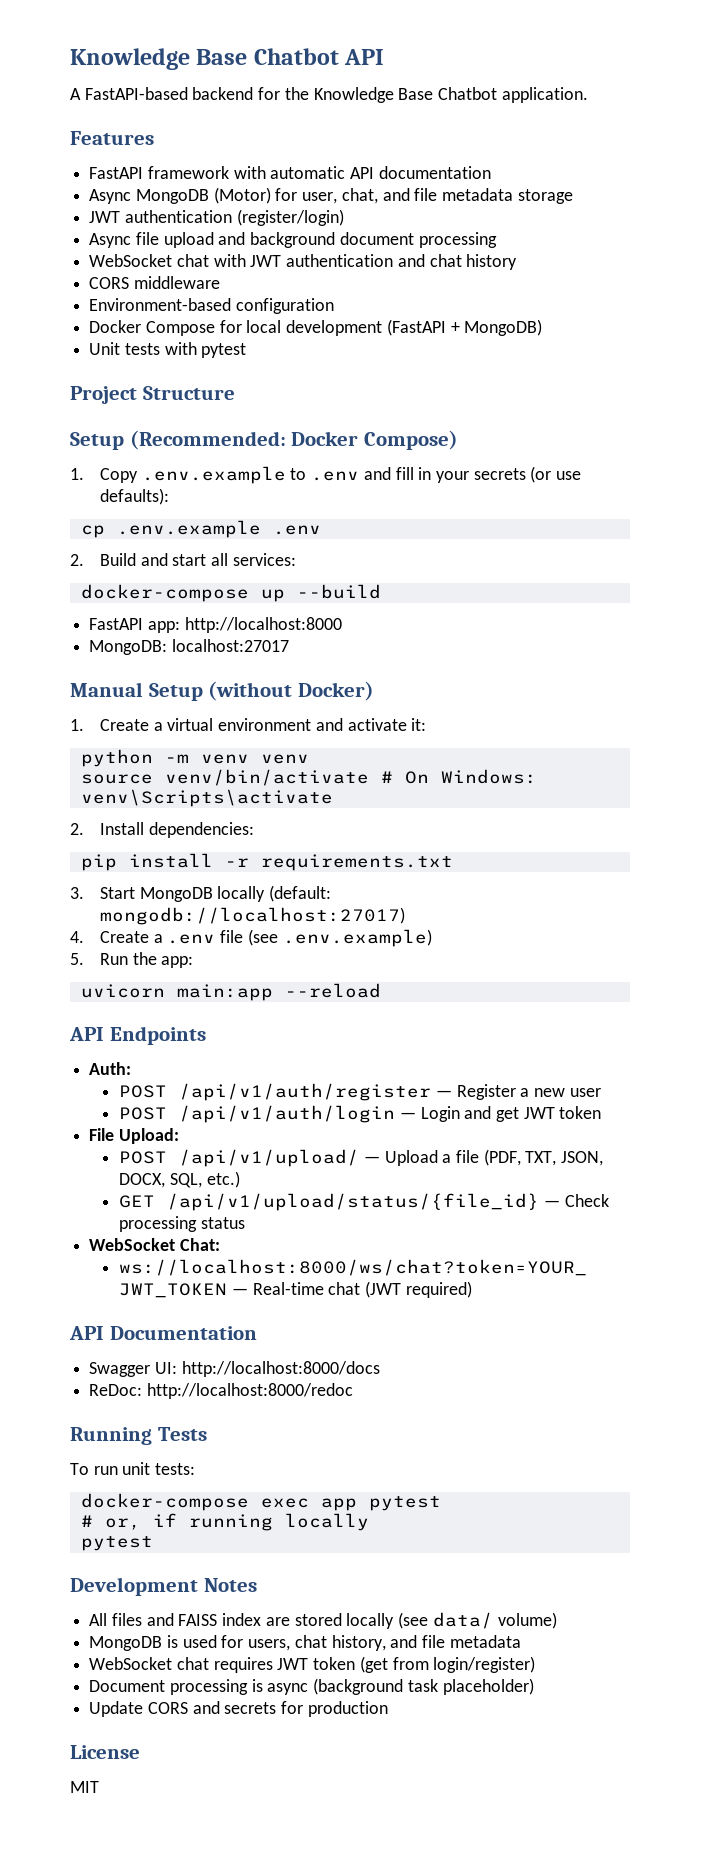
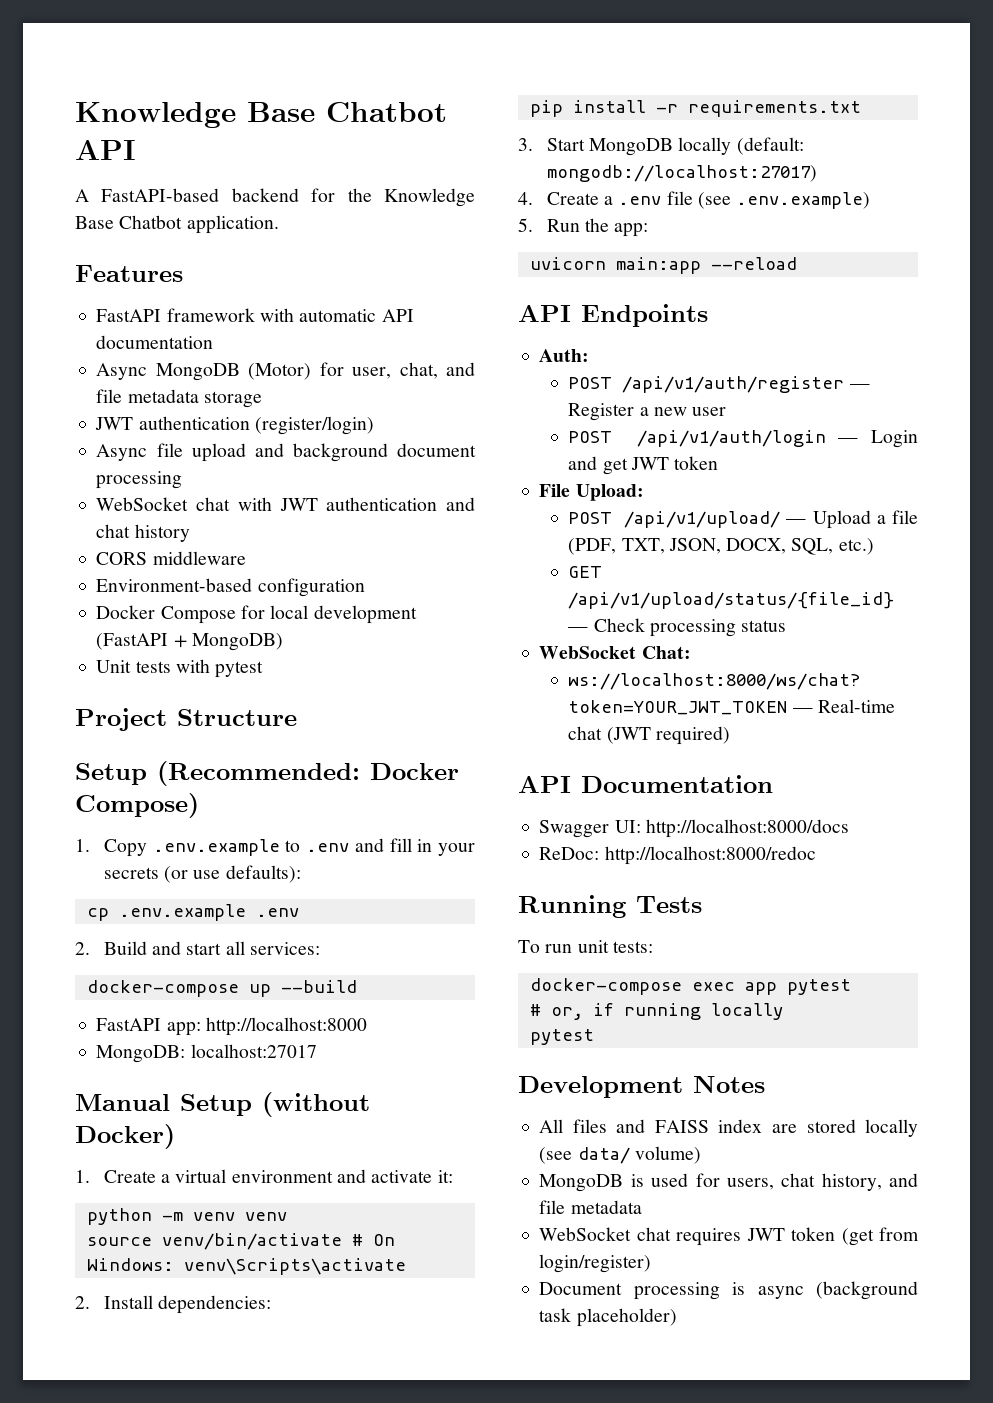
- Update CORS and secrets for production
- License
- MIT

